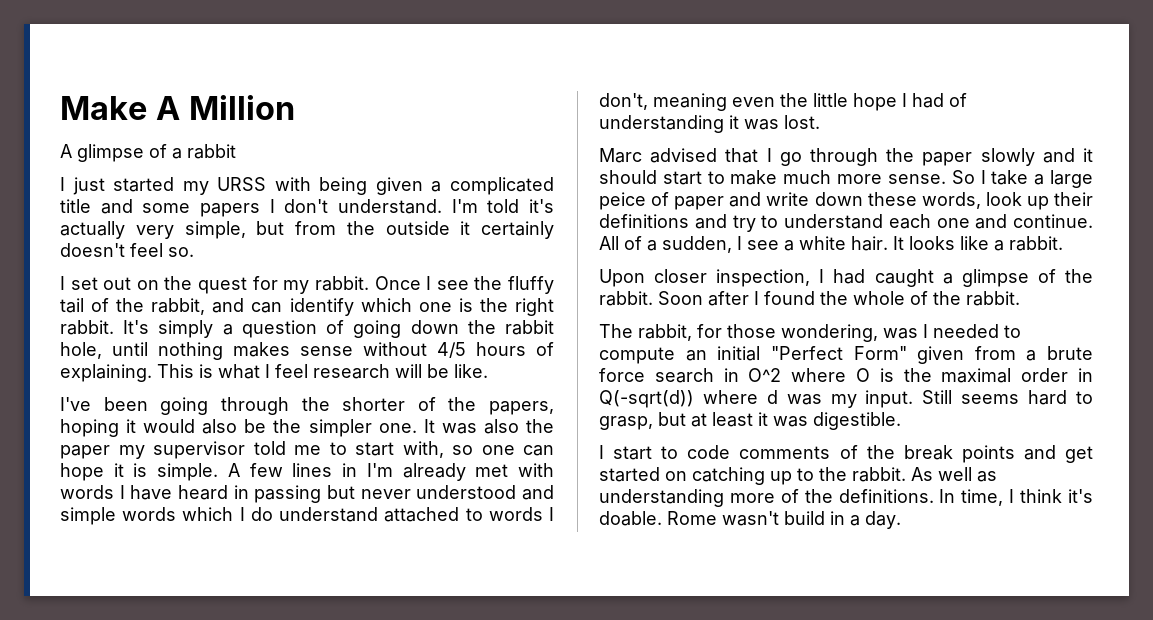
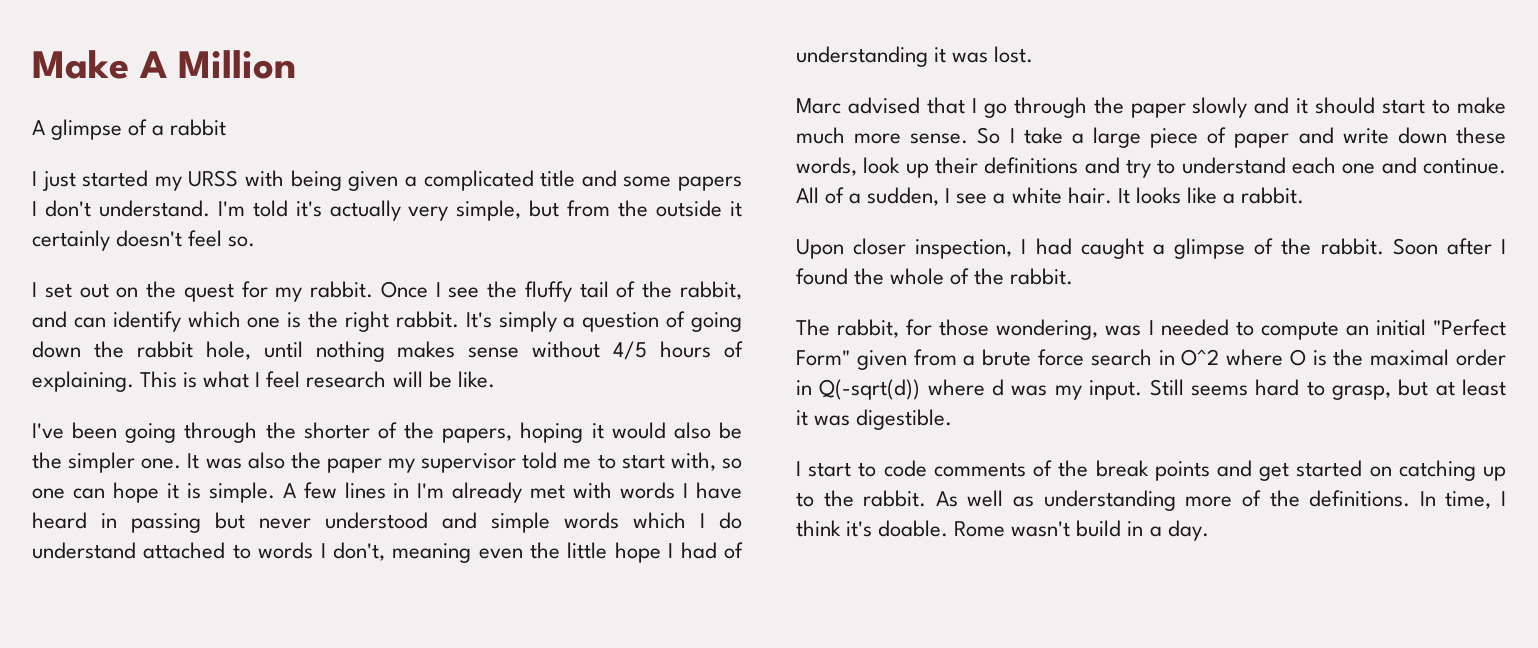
- So I take a large peice of paper and write down these words, look up their definitions and try to understand each one and continue.
+ So I take a large piece of paper and write down these words, look up their definitions and try to understand each one and continue.

